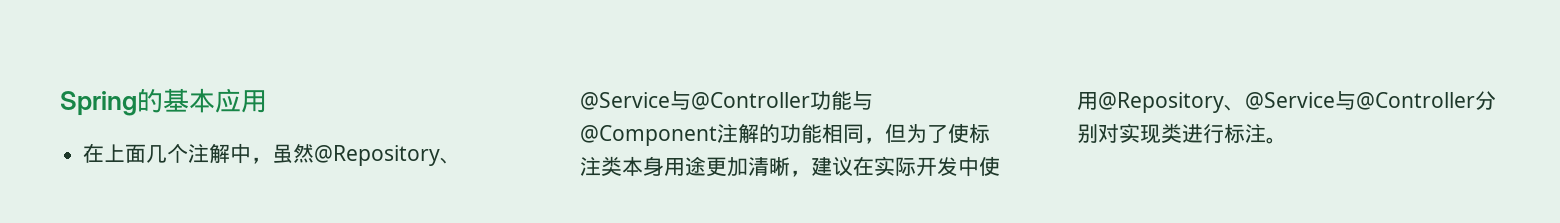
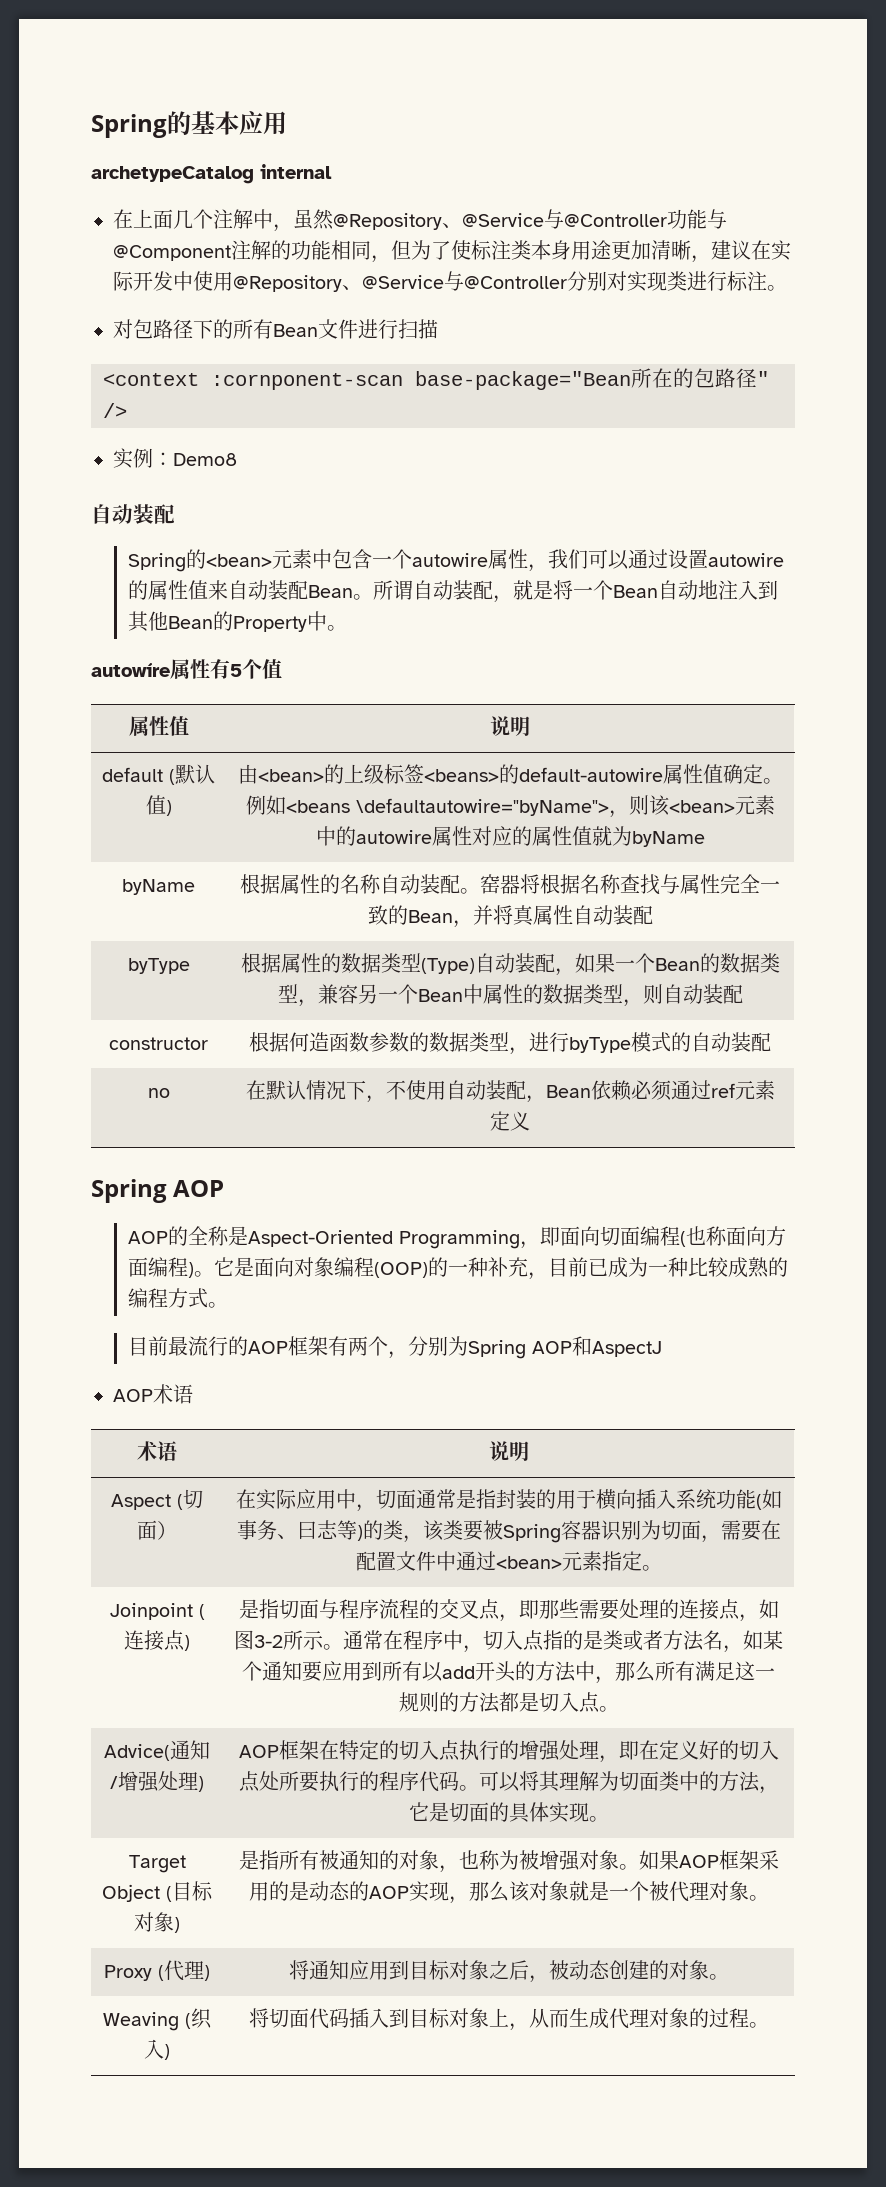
+ archetypeCatalog internal
+ 对包路径下的所有Bean文件进行扫描
+ <context :cornponent-scan base-package="Bean所在的包路径" />
+ 实例：Demo8
+ 自动装配
+ Spring的<bean>元素中包含一个autowire属性，我们可以通过设置autowire的属性值来自动装配Bean。所谓自动装配，就是将一个Bean自动地注入到其他Bean的Property中。
+ autowíre属性有5个值
+ 属性值 | 说明
+ default (默认值) | 由<bean>的上级标签<beans>的default-autowire属性值确定。例如<beans \defaultautowire="byName">，则该<bean>元素中的autowire属性对应的属性值就为byName
+ byName | 根据属性的名称自动装配。窑器将根据名称查找与属性完全一致的Bean，并将真属性自动装配
+ byType | 根据属性的数据类型(Type)自动装配，如果一个Bean的数据类型，兼容另一个Bean中属性的数据类型，则自动装配
+ constructor | 根据何造函数参数的数据类型，进行byType模式的自动装配
+ no | 在默认情况下，不使用自动装配，Bean依赖必须通过ref元素定义
+ Spring AOP
+ AOP的全称是Aspect-Oriented Programming，即面向切面编程(也称面向方面编程)。它是面向对象编程(OOP)的一种补充，目前已成为一种比较成熟的编程方式。
+ 目前最流行的AOP框架有两个，分别为Spring AOP和AspectJ
+ AOP术语
+ 术语 | 说明
+ Aspect (切面） | 在实际应用中，切面通常是指封装的用于横向插入系统功能(如事务、曰志等)的类，该类要被Spring容器识别为切面，需要在配置文件中通过<bean>元素指定。
+ Joinpoint (连接点) | 是指切面与程序流程的交叉点，即那些需要处理的连接点，如图3-2所示。通常在程序中，切入点指的是类或者方法名，如某个通知要应用到所有以add开头的方法中，那么所有满足这一规则的方法都是切入点。
+ Advice(通知/增强处理) | AOP框架在特定的切入点执行的增强处理，即在定义好的切入点处所要执行的程序代码。可以将其理解为切面类中的方法，它是切面的具体实现。
+ Target Object (目标对象) | 是指所有被通知的对象，也称为被增强对象。如果AOP框架采用的是动态的AOP实现，那么该对象就是一个被代理对象。
+ Proxy (代理) | 将通知应用到目标对象之后，被动态创建的对象。
+ Weaving (织入) | 将切面代码插入到目标对象上，从而生成代理对象的过程。

